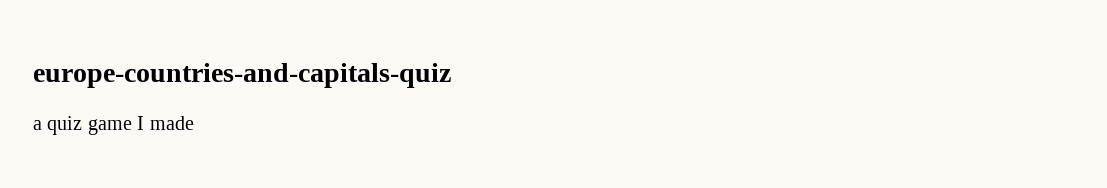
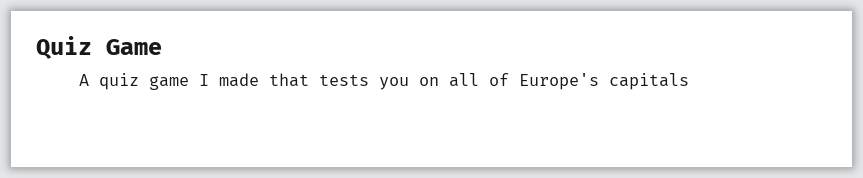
- europe-countries-and-capitals-quiz
- a quiz game I made
+ Quiz Game
+ A quiz game I made that tests you on all of Europe's capitals

